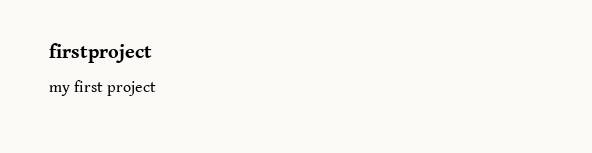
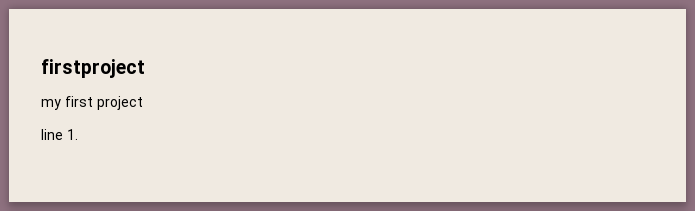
+ line 1.

